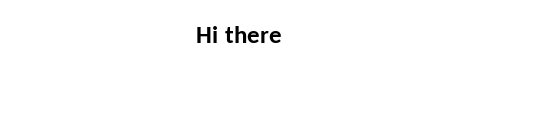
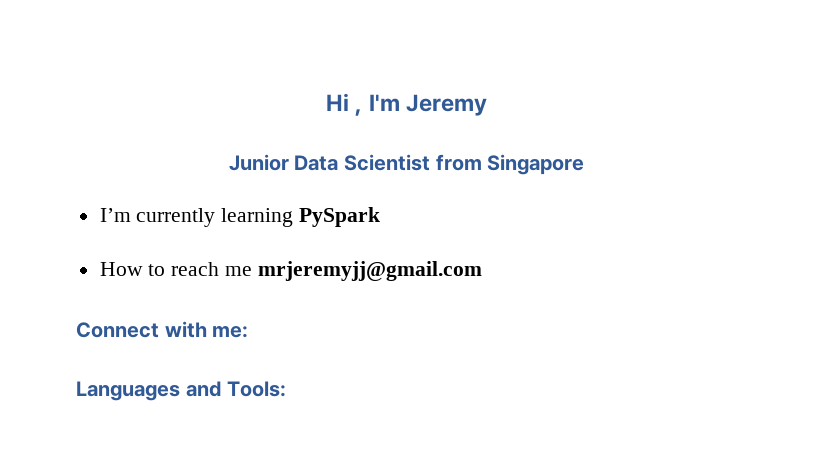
- Hi there
+ Hi , I'm Jeremy
+ Junior Data Scientist from Singapore
+ I’m currently learning PySpark
+ How to reach me mrjeremyjj@gmail.com
+ Connect with me:
+ Languages and Tools:

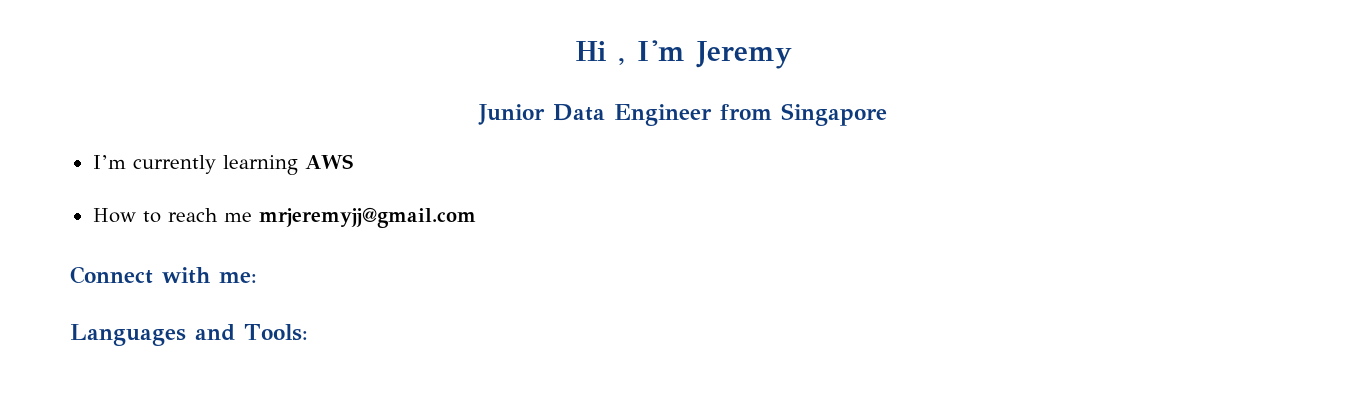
- Junior Data Scientist from Singapore
+ Junior Data Engineer from Singapore
- I’m currently learning PySpark
+ I’m currently learning AWS

